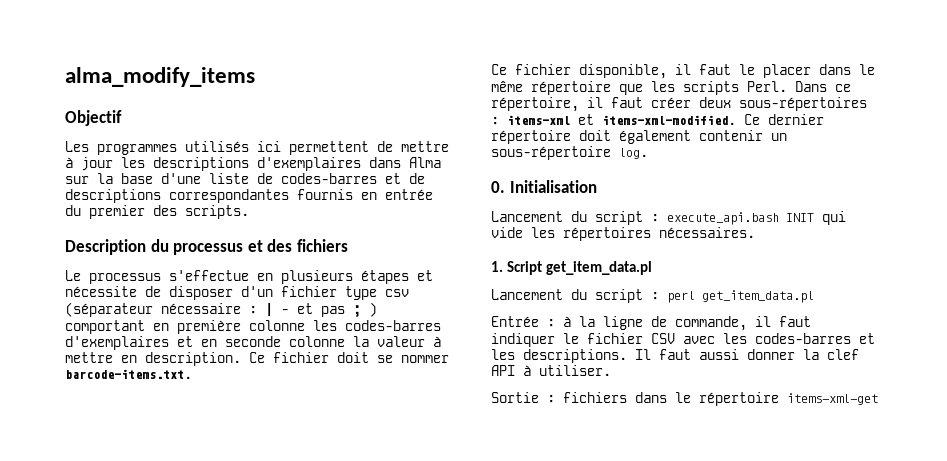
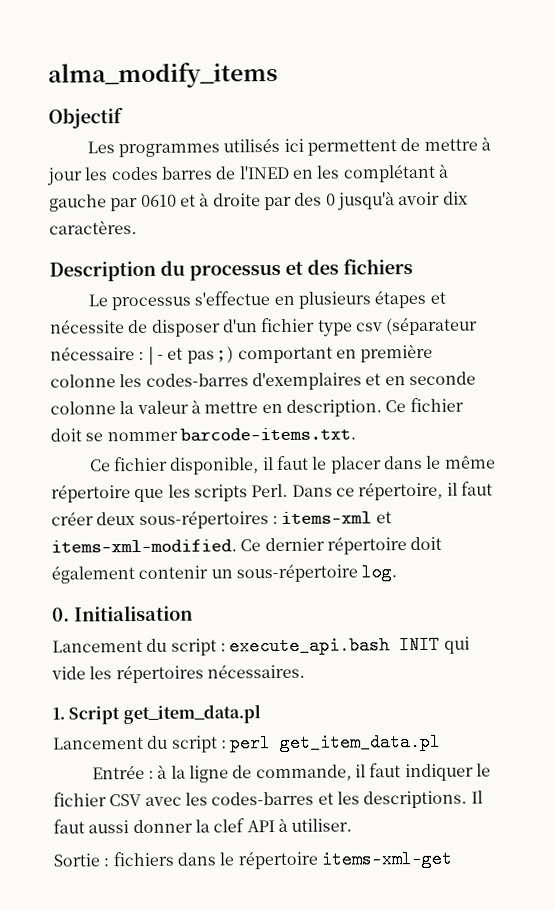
- Les programmes utilisés ici permettent de mettre à jour les descriptions d'exemplaires dans Alma sur la base d'une liste de codes-barres et de descriptions correspondantes fournis en entrée du premier des scripts.
+ Les programmes utilisés ici permettent de mettre à jour les codes barres de l'INED en les complétant à gauche par 0610 et à droite par des 0 jusqu'à avoir dix caractères.

